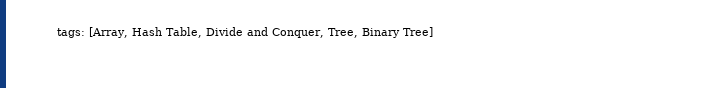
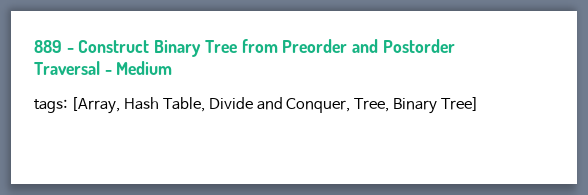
+ 889 - Construct Binary Tree from Preorder and Postorder Traversal - Medium

